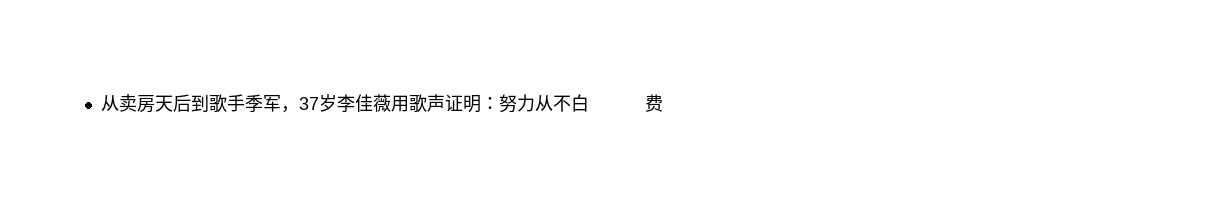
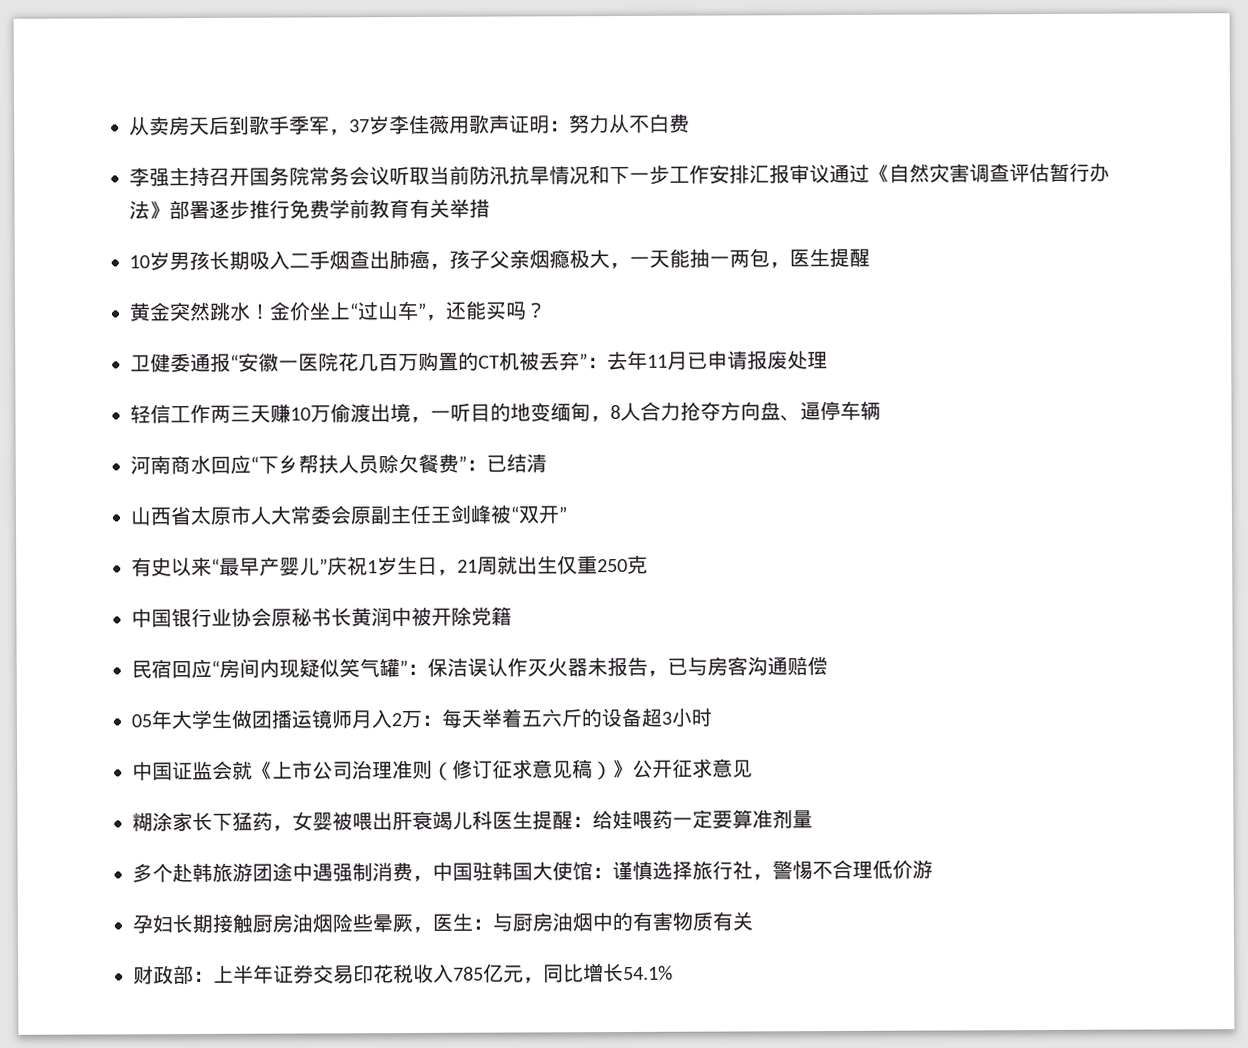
+ 李强主持召开国务院常务会议听取当前防汛抗旱情况和下一步工作安排汇报审议通过《自然灾害调查评估暂行办法》部署逐步推行免费学前教育有关举措
+ 10岁男孩长期吸入二手烟查出肺癌，孩子父亲烟瘾极大，一天能抽一两包，医生提醒
+ 黄金突然跳水！金价坐上“过山车”，还能买吗？
+ 卫健委通报“安徽一医院花几百万购置的CT机被丢弃”：去年11月已申请报废处理
+ 轻信工作两三天赚10万偷渡出境，一听目的地变缅甸，8人合力抢夺方向盘、逼停车辆
+ 河南商水回应“下乡帮扶人员赊欠餐费”：已结清
+ 山西省太原市人大常委会原副主任王剑峰被“双开”
+ 有史以来“最早产婴儿”庆祝1岁生日，21周就出生仅重250克
+ 中国银行业协会原秘书长黄润中被开除党籍
+ 民宿回应“房间内现疑似笑气罐”：保洁误认作灭火器未报告，已与房客沟通赔偿
+ 05年大学生做团播运镜师月入2万：每天举着五六斤的设备超3小时
+ 中国证监会就《上市公司治理准则（修订征求意见稿）》公开征求意见
+ 糊涂家长下猛药，女婴被喂出肝衰竭儿科医生提醒：给娃喂药一定要算准剂量
+ 多个赴韩旅游团途中遇强制消费，中国驻韩国大使馆：谨慎选择旅行社，警惕不合理低价游
+ 孕妇长期接触厨房油烟险些晕厥，医生：与厨房油烟中的有害物质有关
+ 财政部：上半年证券交易印花税收入785亿元，同比增长54.1%

